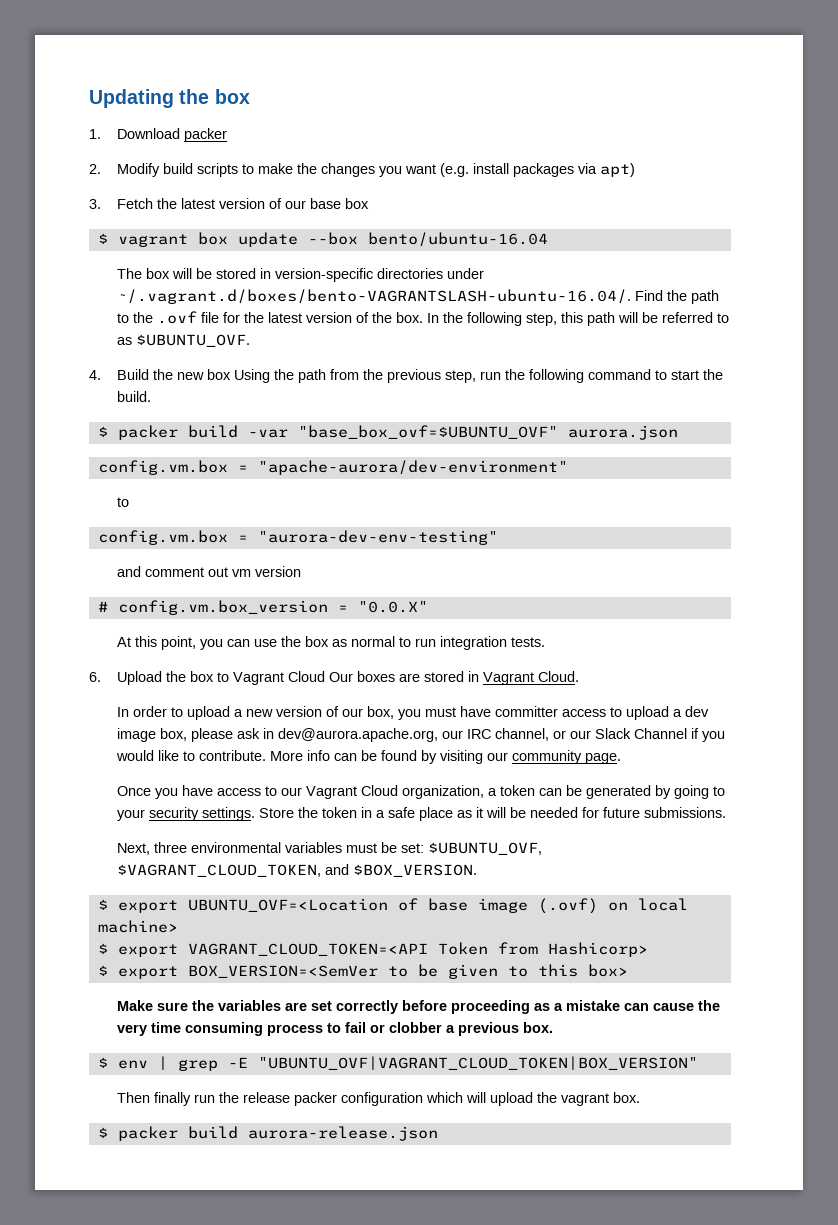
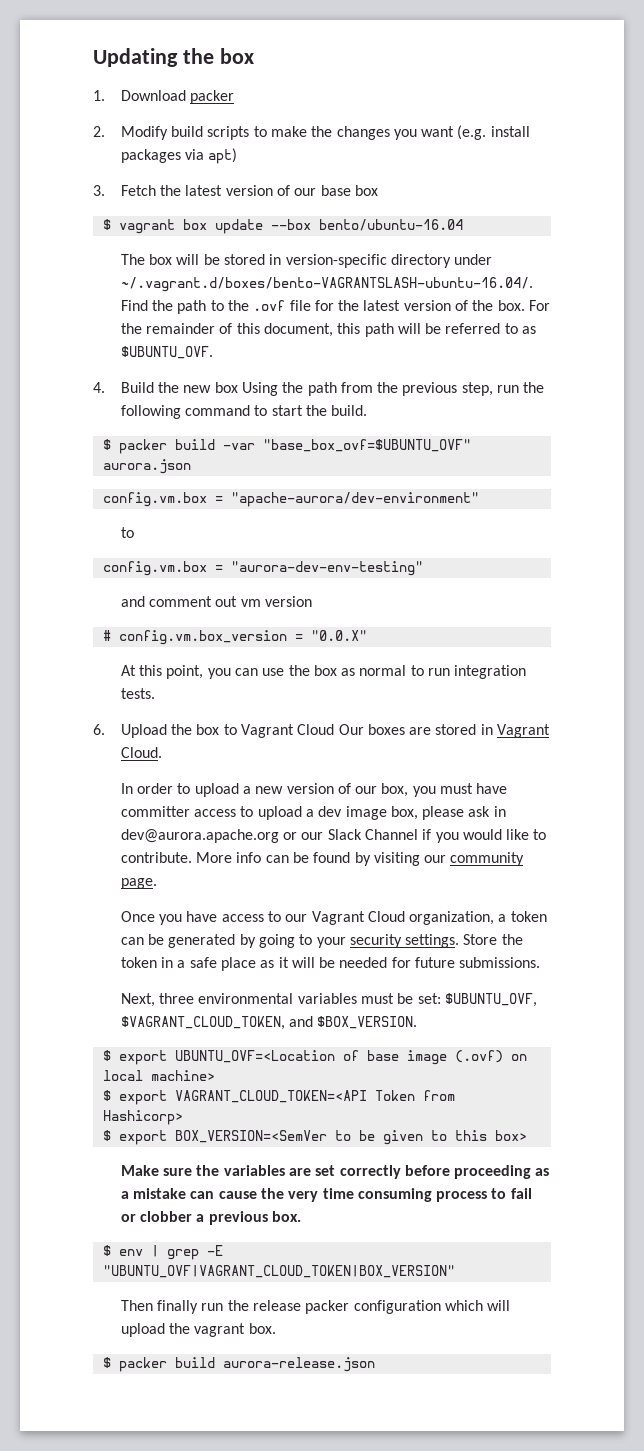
- The box will be stored in version-specific directories under ~/.vagrant.d/boxes/bento-VAGRANTSLASH-ubuntu-16.04/. Find the path to the .ovf file for the latest version of the box.
+ The box will be stored in version-specific directory under ~/.vagrant.d/boxes/bento-VAGRANTSLASH-ubuntu-16.04/. Find the path to the .ovf file for the latest version of the box.
- In the following step, this path will be referred to as $UBUNTU_OVF.
+ For the remainder of this document, this path will be referred to as $UBUNTU_OVF.
- In order to upload a new version of our box, you must have committer access to upload a dev image box, please ask in dev@aurora.apache.org, our IRC channel, or our Slack Channel if you would like to contribute.
+ In order to upload a new version of our box, you must have committer access to upload a dev image box, please ask in dev@aurora.apache.org or our Slack Channel if you would like to contribute.

